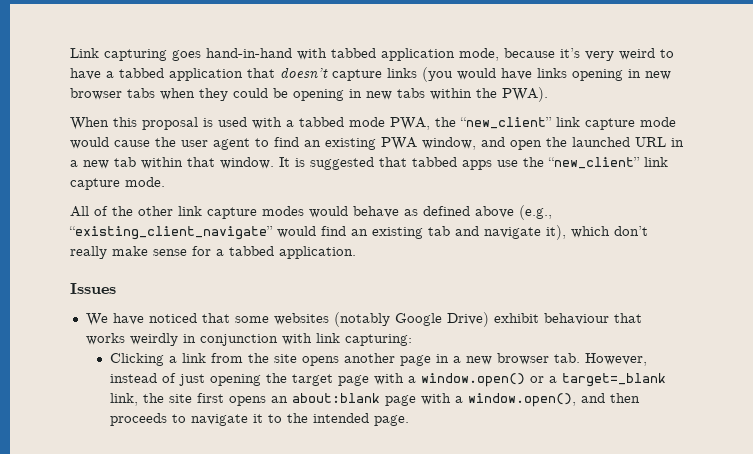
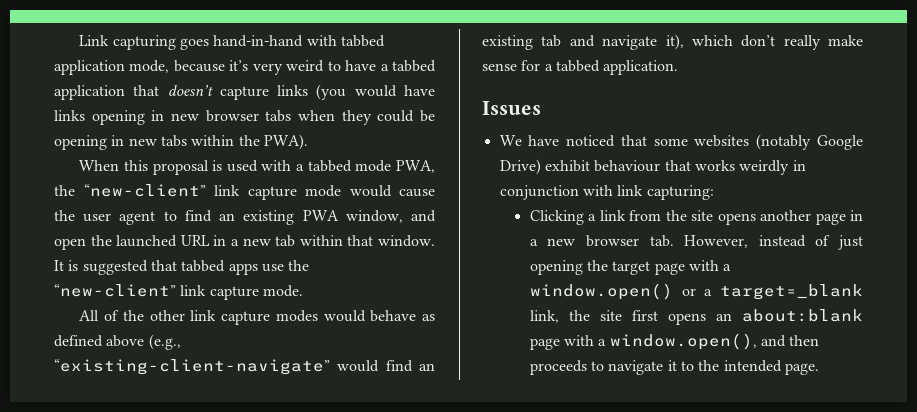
- When this proposal is used with a tabbed mode PWA, the “new_client” link capture mode would cause the user agent to find an existing PWA window, and open the launched URL in a new tab within that window.
+ When this proposal is used with a tabbed mode PWA, the “new-client” link capture mode would cause the user agent to find an existing PWA window, and open the launched URL in a new tab within that window.
- It is suggested that tabbed apps use the “new_client” link capture mode.
+ It is suggested that tabbed apps use the “new-client” link capture mode.
- All of the other link capture modes would behave as defined above (e.g., “existing_client_navigate” would find an existing tab and navigate it), which don’t really make sense for a tabbed application.
+ All of the other link capture modes would behave as defined above (e.g., “existing-client-navigate” would find an existing tab and navigate it), which don’t really make sense for a tabbed application.

